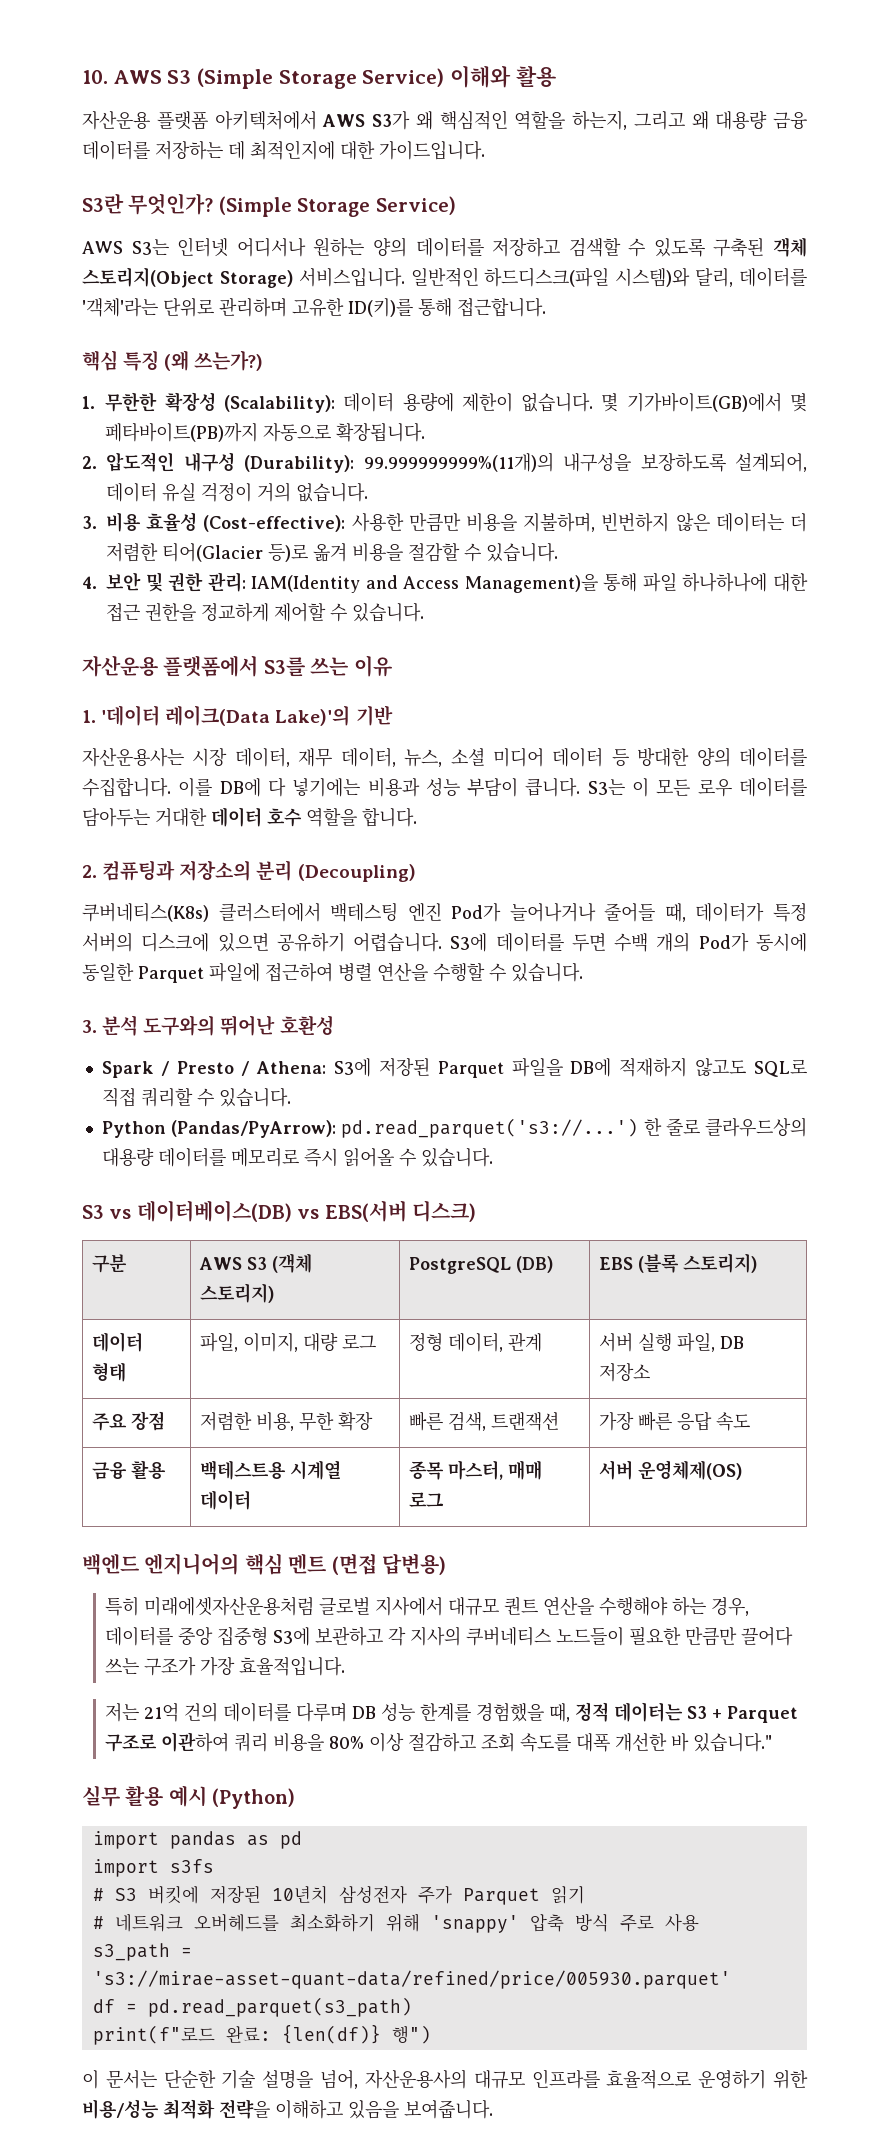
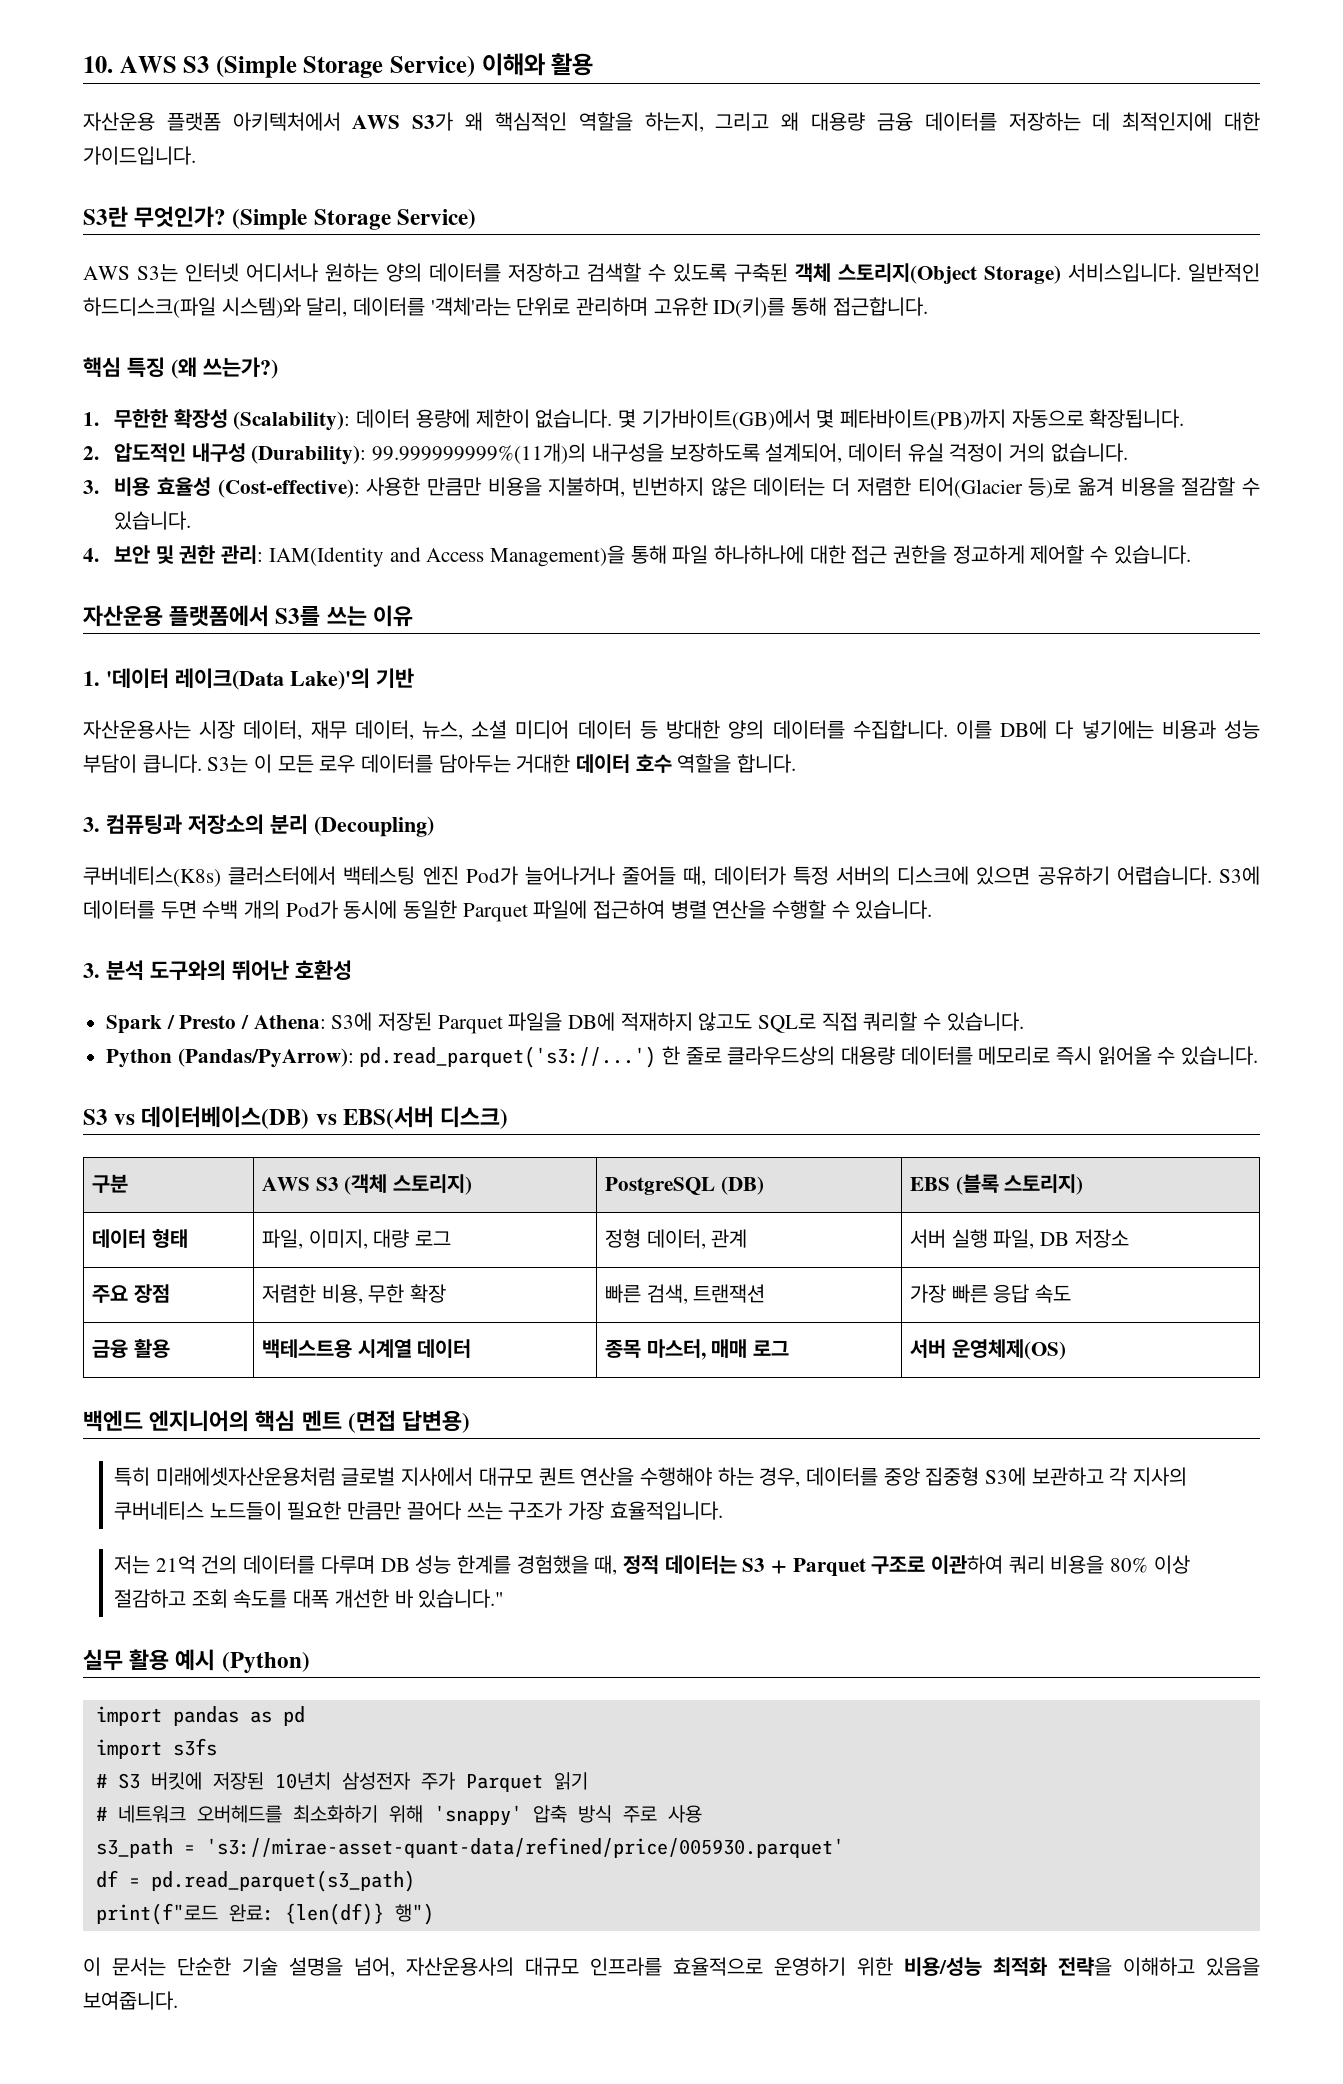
- 2. 컴퓨팅과 저장소의 분리 (Decoupling)
+ 3. 컴퓨팅과 저장소의 분리 (Decoupling)

